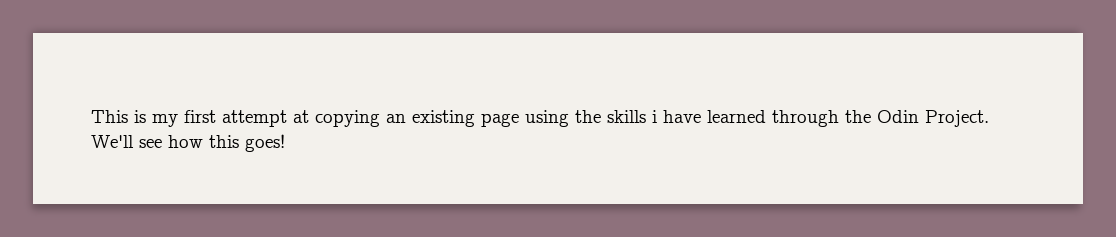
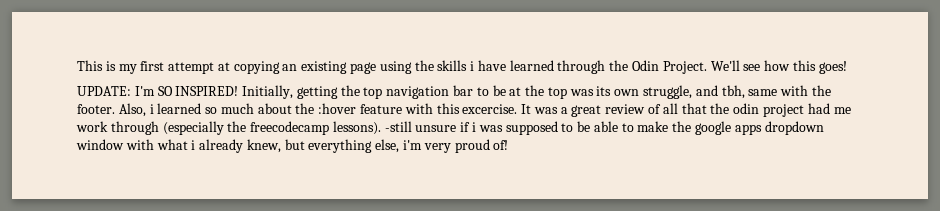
+ UPDATE: I'm SO INSPIRED! Initially, getting the top navigation bar to be at the top was its own struggle, and tbh, same with the footer. Also, i learned so much about the :hover feature with this excercise. It was a great review of all that the odin project had me work through (especially the freecodecamp lessons). -still unsure if i was supposed to be able to make the google apps dropdown window with what i already knew, but everything else, i'm very proud of!

